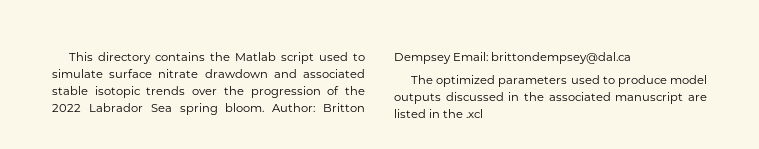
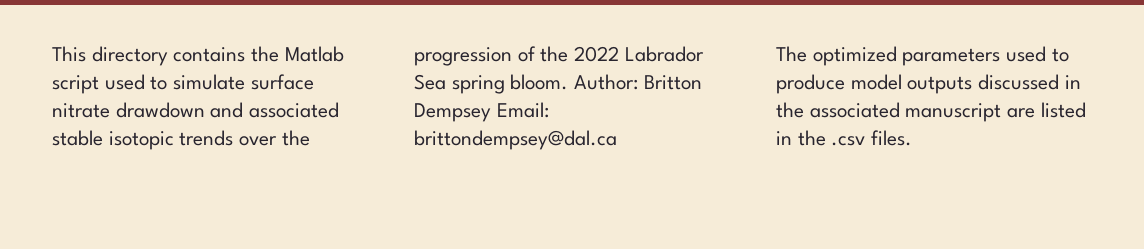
- The optimized parameters used to produce model outputs discussed in the associated manuscript are listed in the .xcl
+ The optimized parameters used to produce model outputs discussed in the associated manuscript are listed in the .csv files.

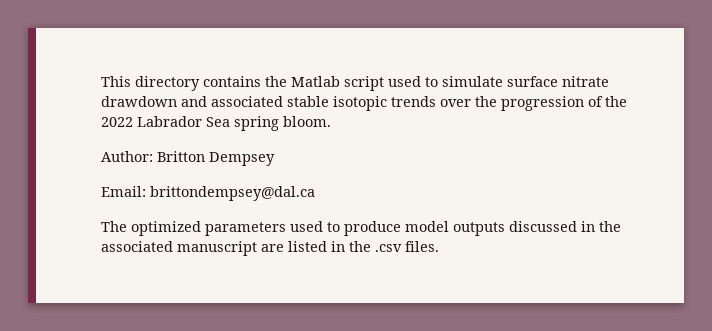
- This directory contains the Matlab script used to simulate surface nitrate drawdown and associated stable isotopic trends over the progression of the 2022 Labrador Sea spring bloom. Author: Britton Dempsey Email: brittondempsey@dal.ca
+ This directory contains the Matlab script used to simulate surface nitrate drawdown and associated stable isotopic trends over the progression of the 2022 Labrador Sea spring bloom.
+ Author: Britton Dempsey
+ Email: brittondempsey@dal.ca

